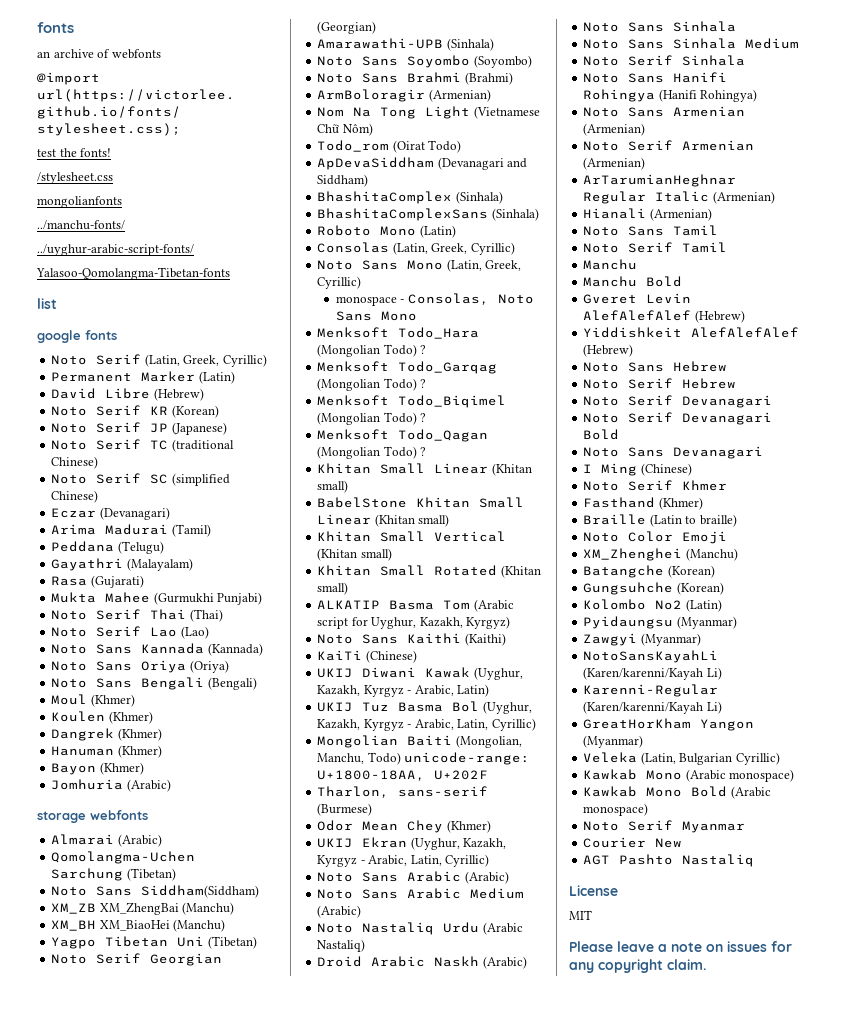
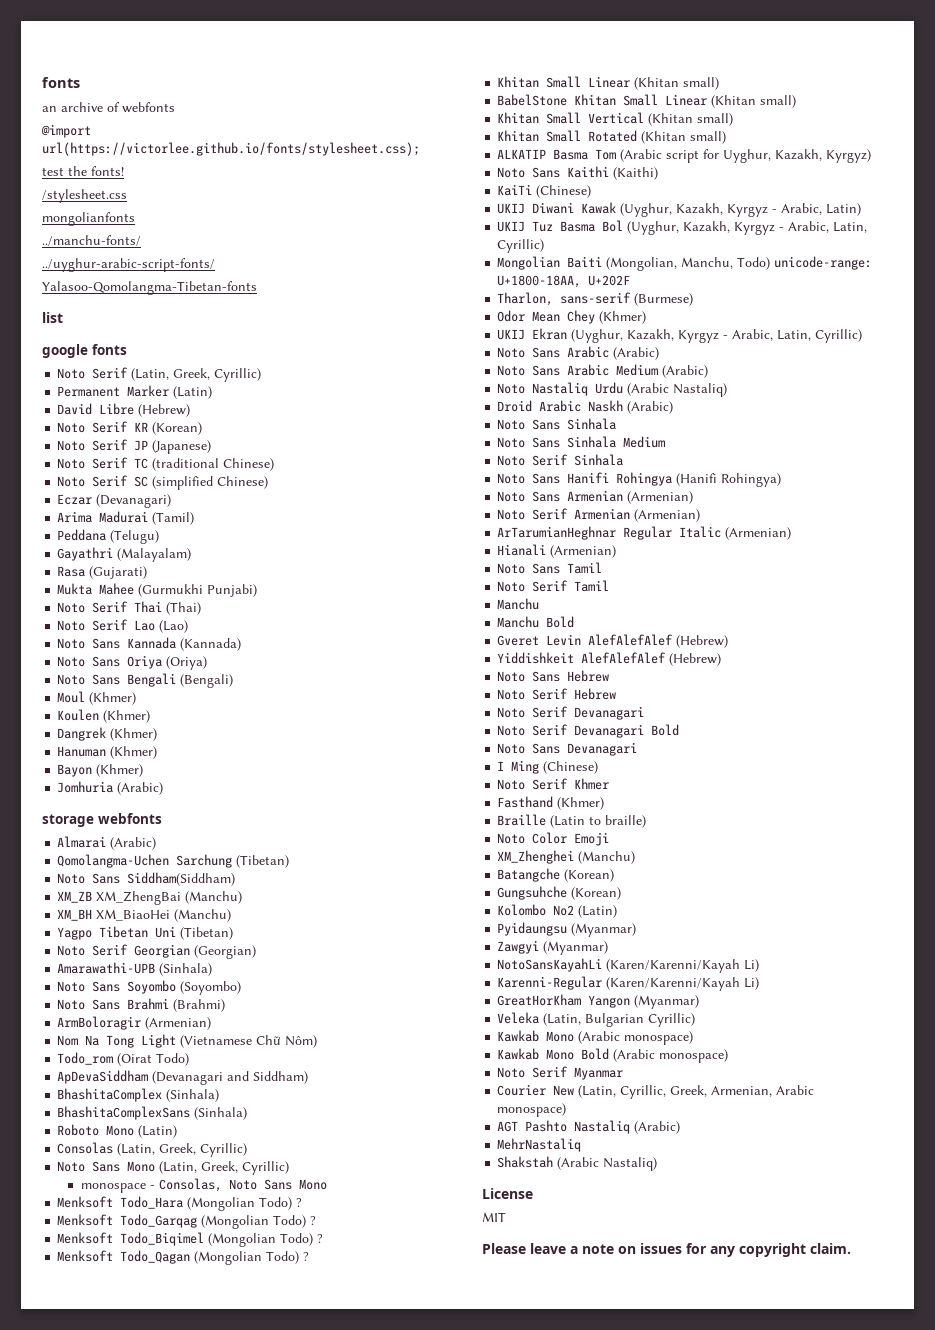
- NotoSansKayahLi (Karen/karenni/Kayah Li)
+ NotoSansKayahLi (Karen/Karenni/Kayah Li)
- Karenni-Regular (Karen/karenni/Kayah Li)
+ Karenni-Regular (Karen/Karenni/Kayah Li)
- Courier New
- AGT Pashto Nastaliq
+ Courier New (Latin, Cyrillic, Greek, Armenian, Arabic monospace)
+ AGT Pashto Nastaliq (Arabic)
+ MehrNastaliq
+ Shakstah (Arabic Nastaliq)

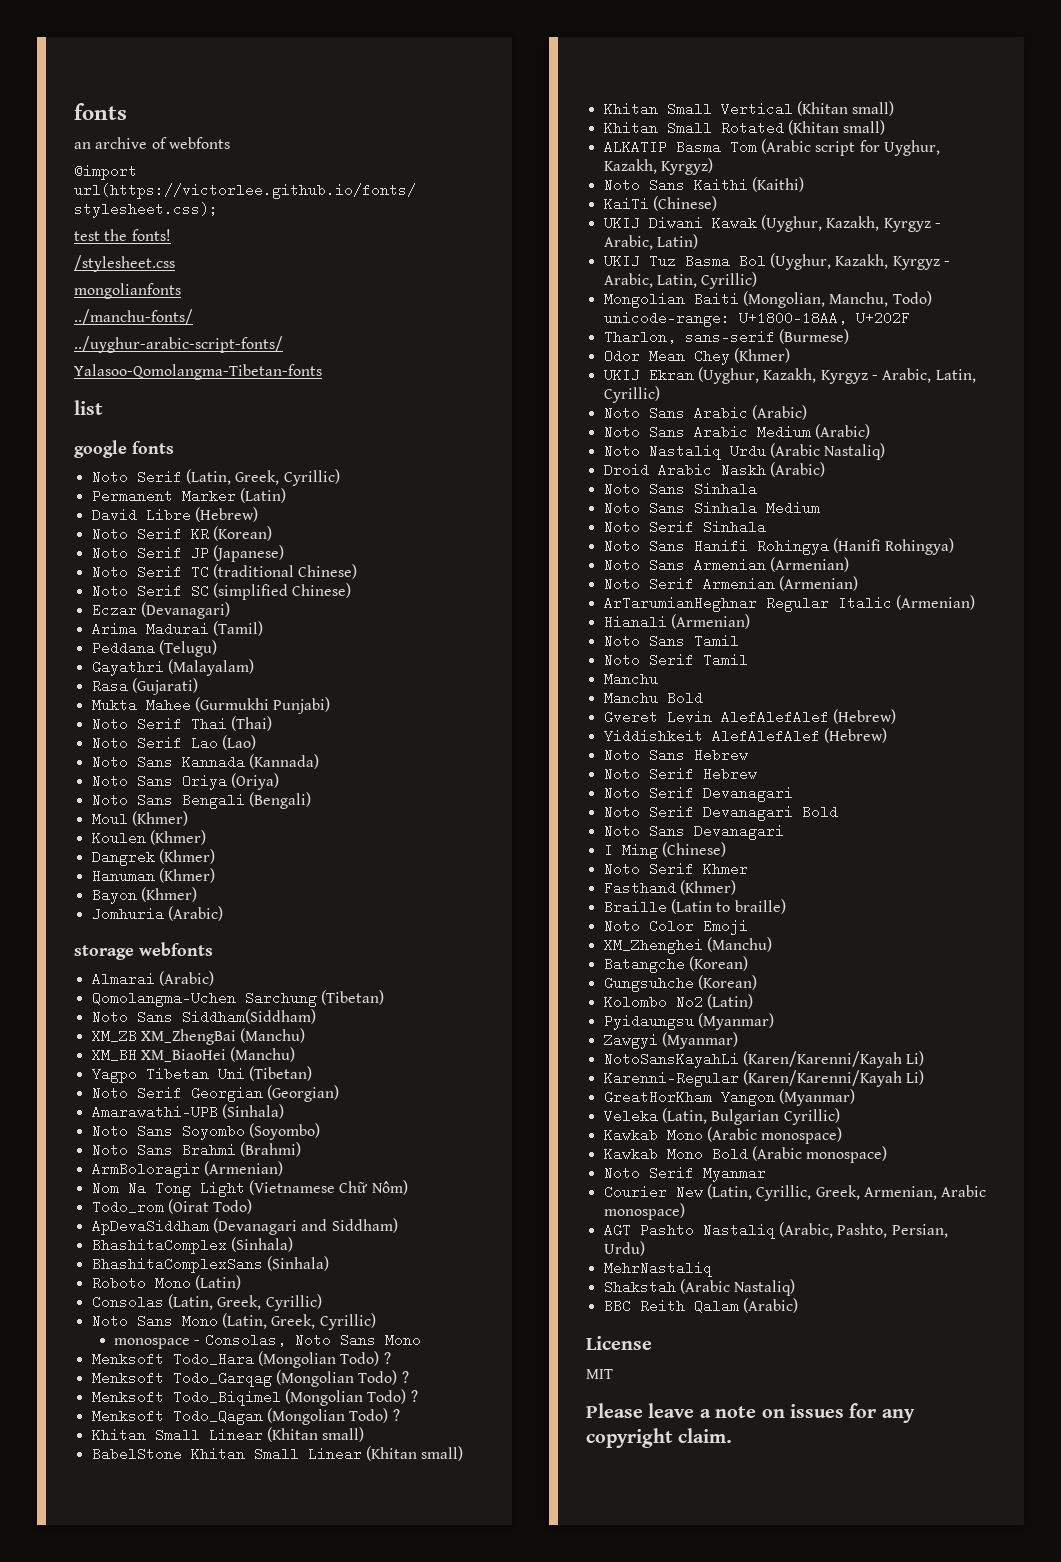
- AGT Pashto Nastaliq (Arabic)
+ AGT Pashto Nastaliq (Arabic, Pashto, Persian, Urdu)
+ BBC Reith Qalam (Arabic)

